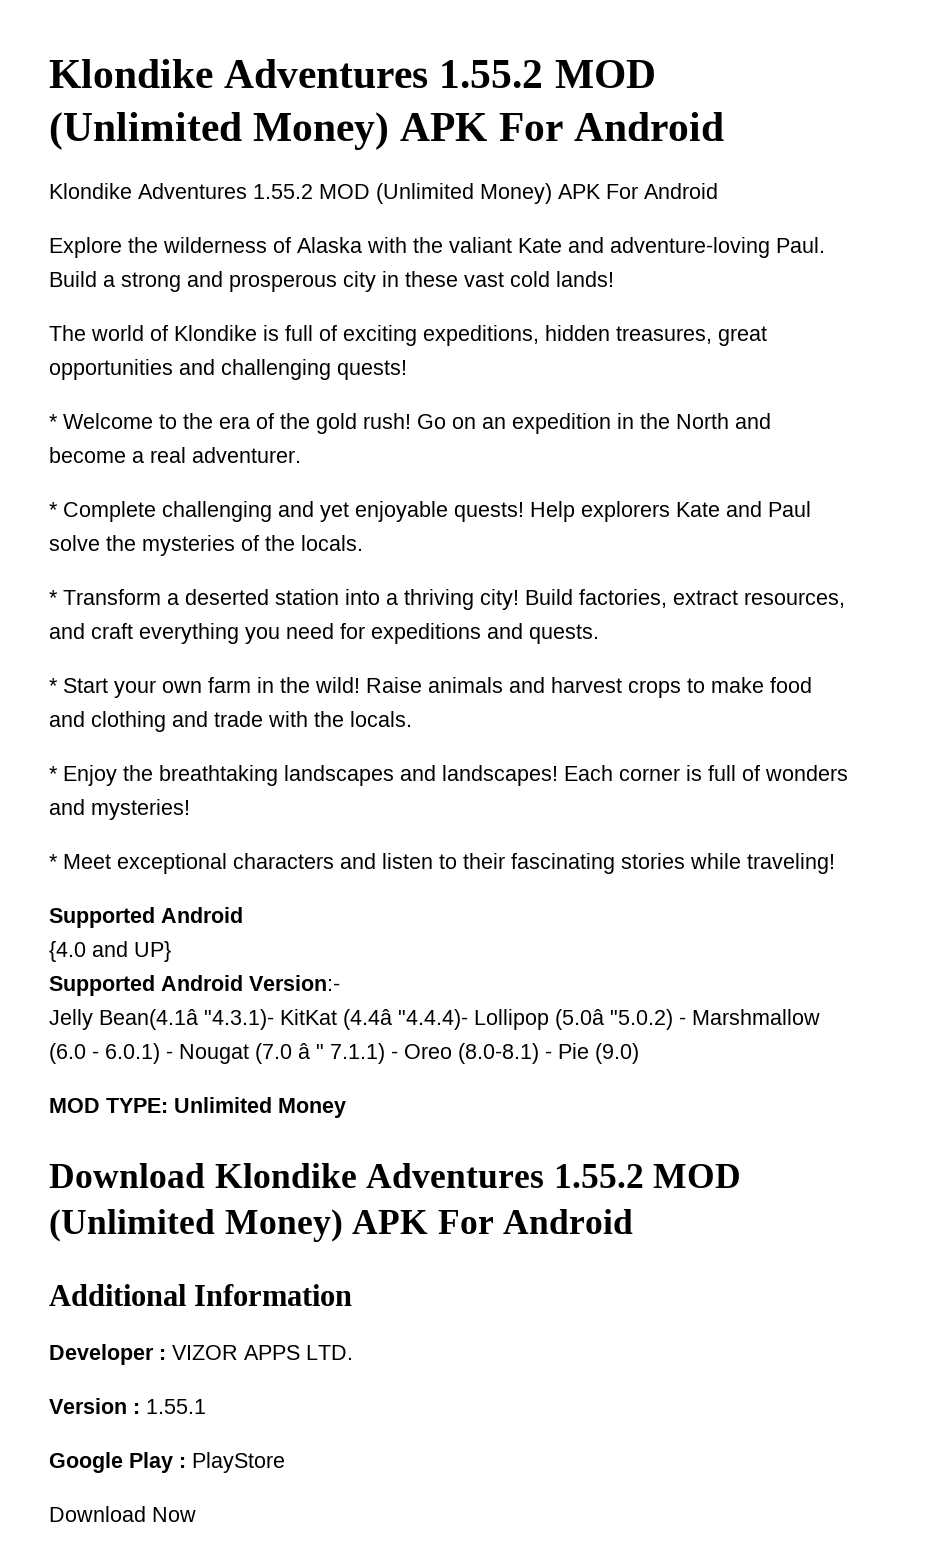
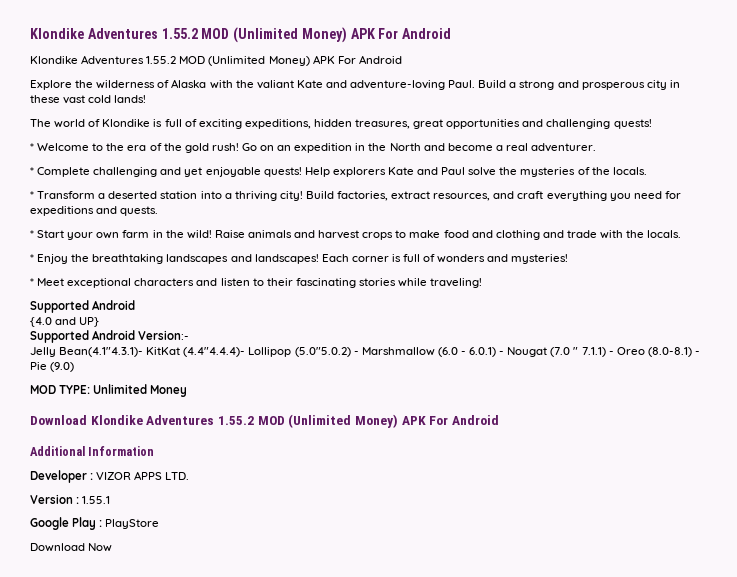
- Jelly Bean(4.1â "4.3.1)- KitKat (4.4â "4.4.4)- Lollipop (5.0â "5.0.2) - Marshmallow (6.0 - 6.0.1) - Nougat (7.0 â " 7.1.1) - Oreo (8.0-8.1) - Pie (9.0)
+ Jelly Bean(4.1"4.3.1)- KitKat (4.4"4.4.4)- Lollipop (5.0"5.0.2) - Marshmallow (6.0 - 6.0.1) - Nougat (7.0 " 7.1.1) - Oreo (8.0-8.1) - Pie (9.0)

